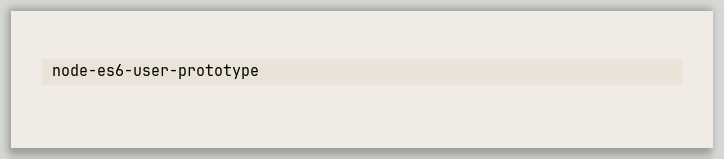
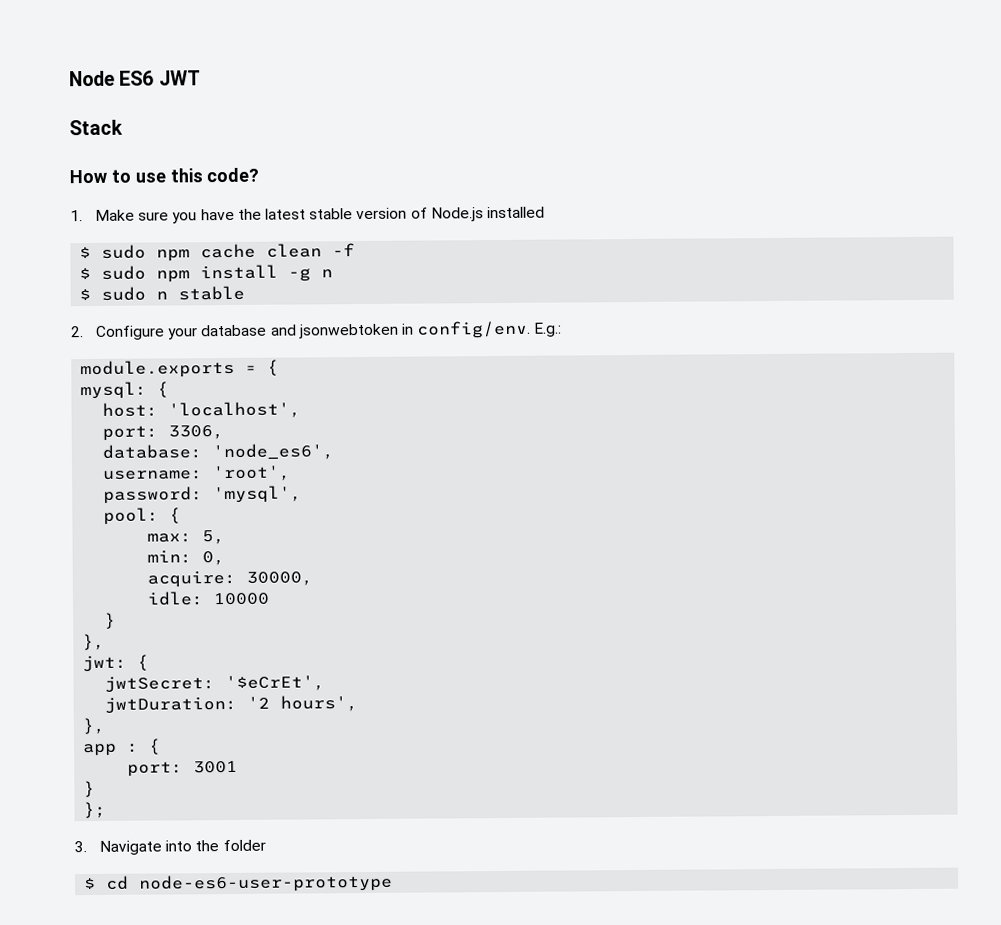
- node-es6-user-prototype
+ Node ES6 JWT
+ Stack
+ How to use this code?
+ 1. Make sure you have the latest stable version of Node.js installed
+ $ sudo npm cache clean -f
+ $ sudo npm install -g n
+ $ sudo n stable
+ 2. Configure your database and jsonwebtoken in config/env. E.g.:
+ module.exports = {
+ mysql: {
+ host: 'localhost',
+ port: 3306,
+ database: 'node_es6',
+ username: 'root',
+ password: 'mysql',
+ pool: {
+ max: 5,
+ min: 0,
+ acquire: 30000,
+ idle: 10000
+ }
+ },
+ jwt: {
+ jwtSecret: '$eCrEt',
+ jwtDuration: '2 hours',
+ },
+ app : {
+ port: 3001
+ }
+ };
+ 3. Navigate into the folder
+ $ cd node-es6-user-prototype

